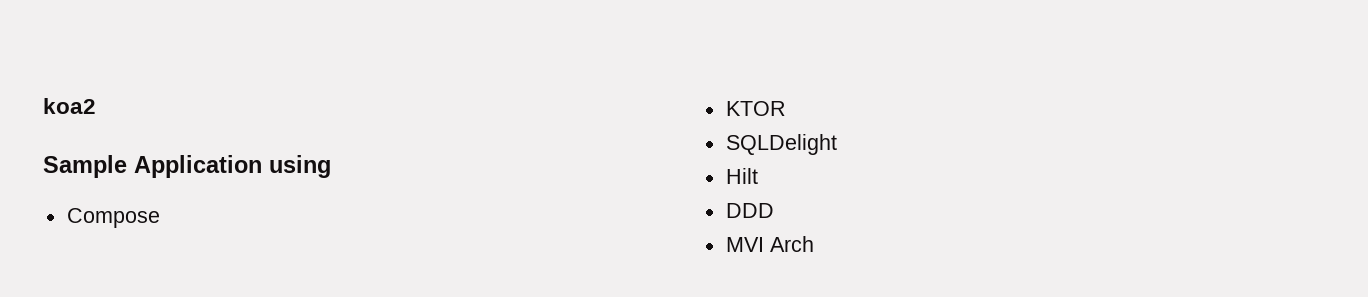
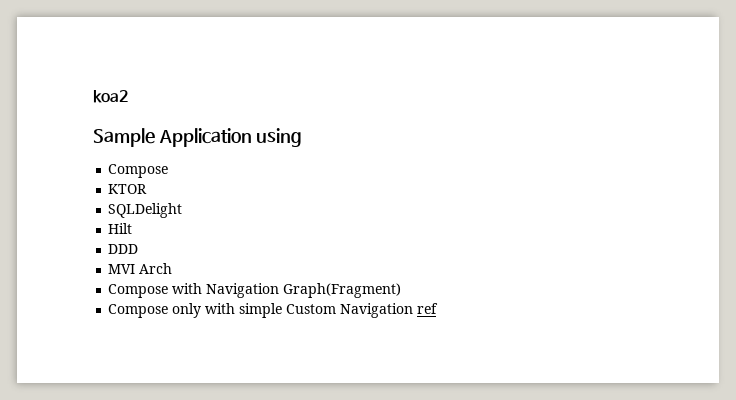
+ Compose with Navigation Graph(Fragment)
+ Compose only with simple Custom Navigation ref

